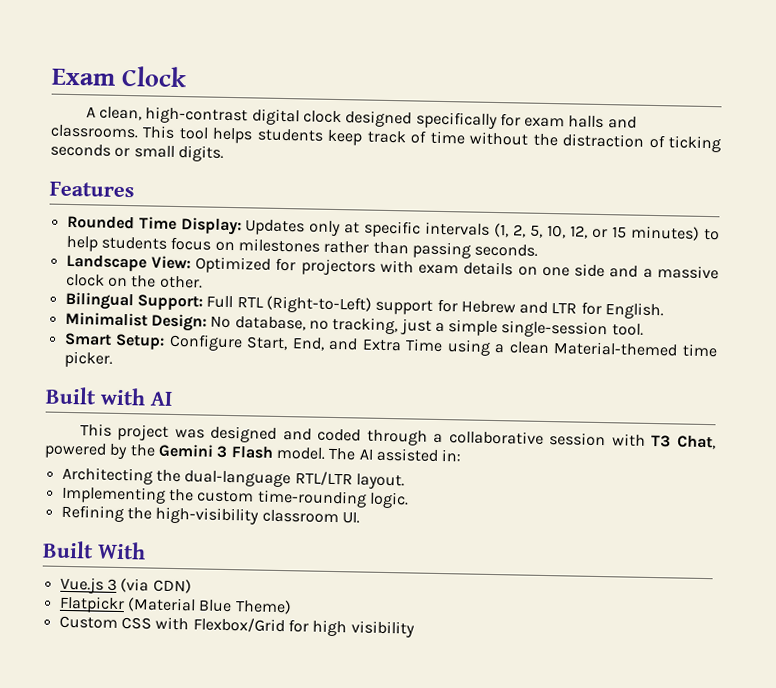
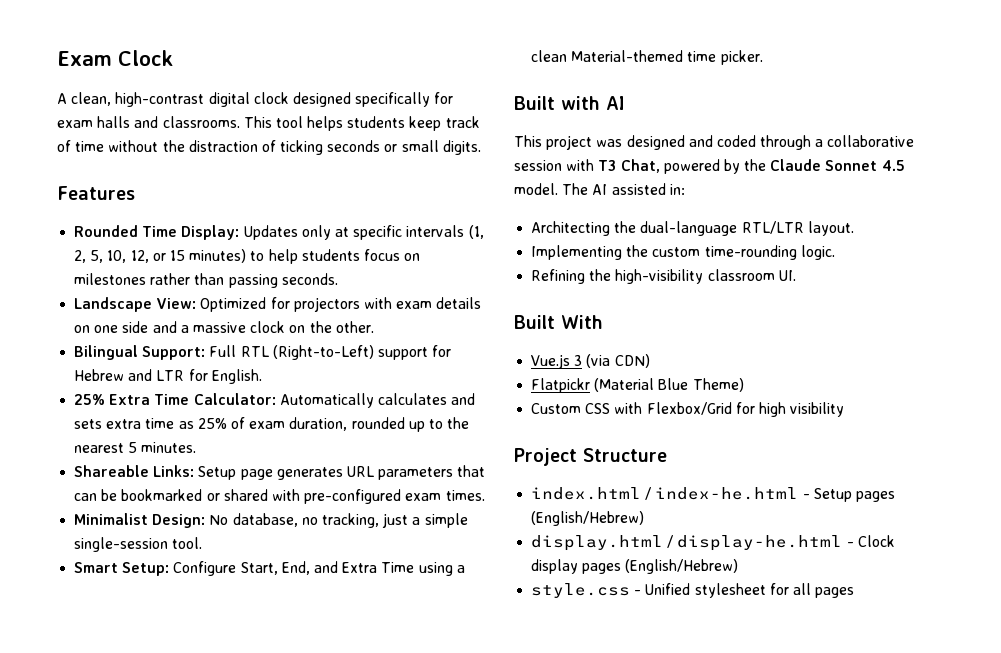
+ 25% Extra Time Calculator: Automatically calculates and sets extra time as 25% of exam duration, rounded up to the nearest 5 minutes.
+ Shareable Links: Setup page generates URL parameters that can be bookmarked or shared with pre-configured exam times.
- This project was designed and coded through a collaborative session with T3 Chat, powered by the Gemini 3 Flash model.
+ This project was designed and coded through a collaborative session with T3 Chat, powered by the Claude Sonnet 4.5 model.
+ Project Structure
+ index.html / index-he.html - Setup pages (English/Hebrew)
+ display.html / display-he.html - Clock display pages (English/Hebrew)
+ style.css - Unified stylesheet for all pages

